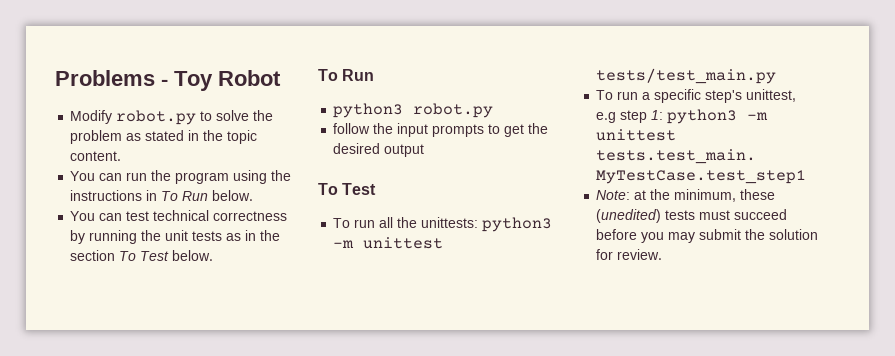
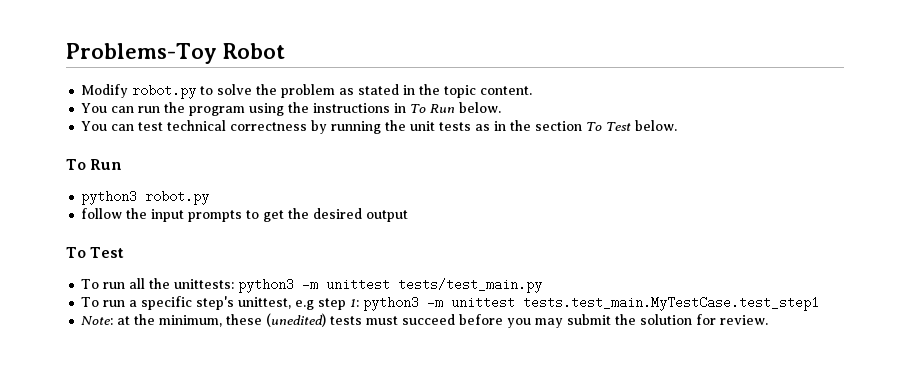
- Problems - Toy Robot
+ Problems-Toy Robot

